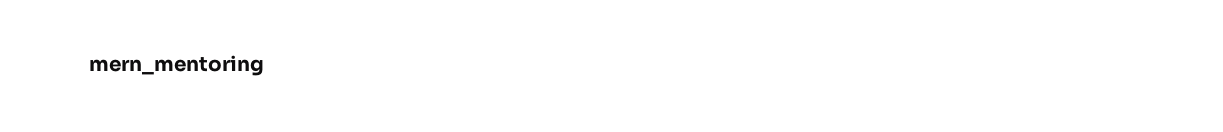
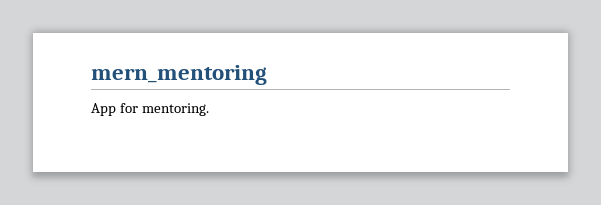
+ App for mentoring.

